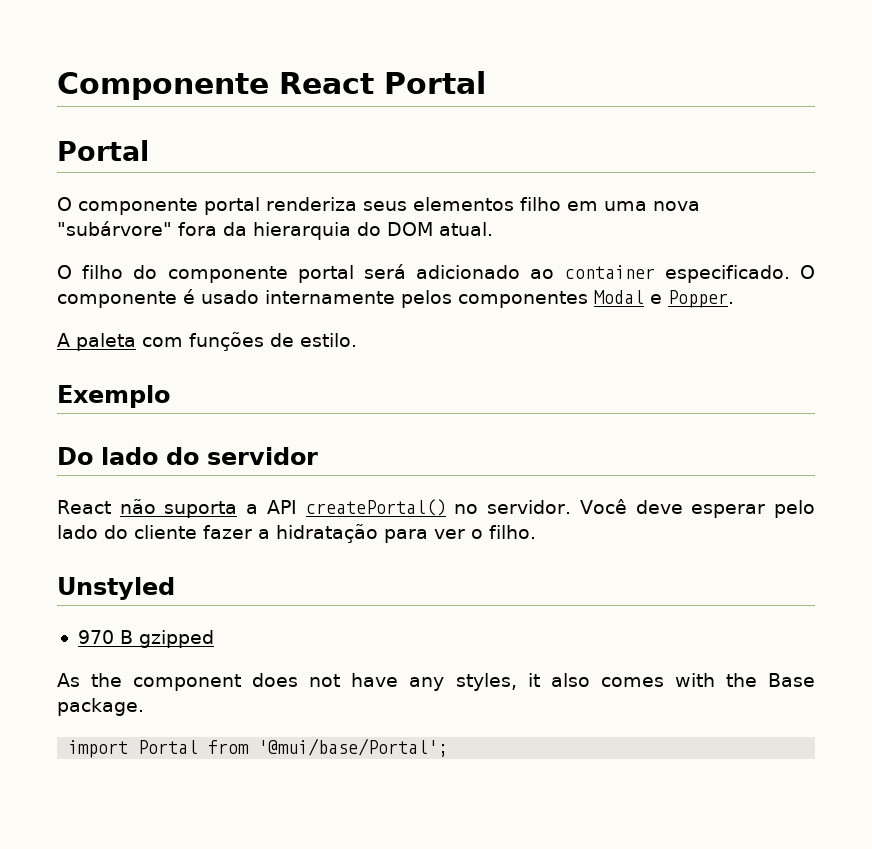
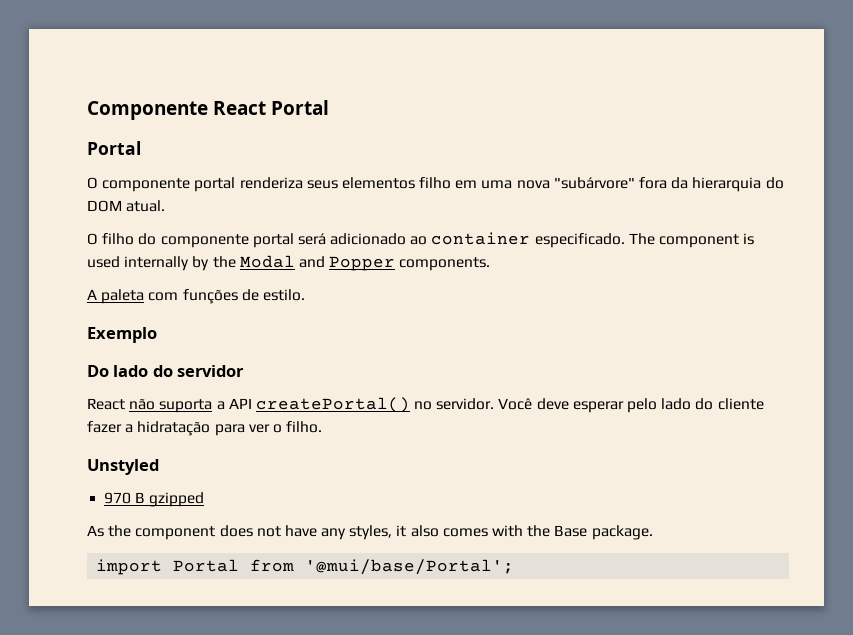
- O componente é usado internamente pelos componentes Modal e Popper.
+ The component is used internally by the Modal and Popper components.

